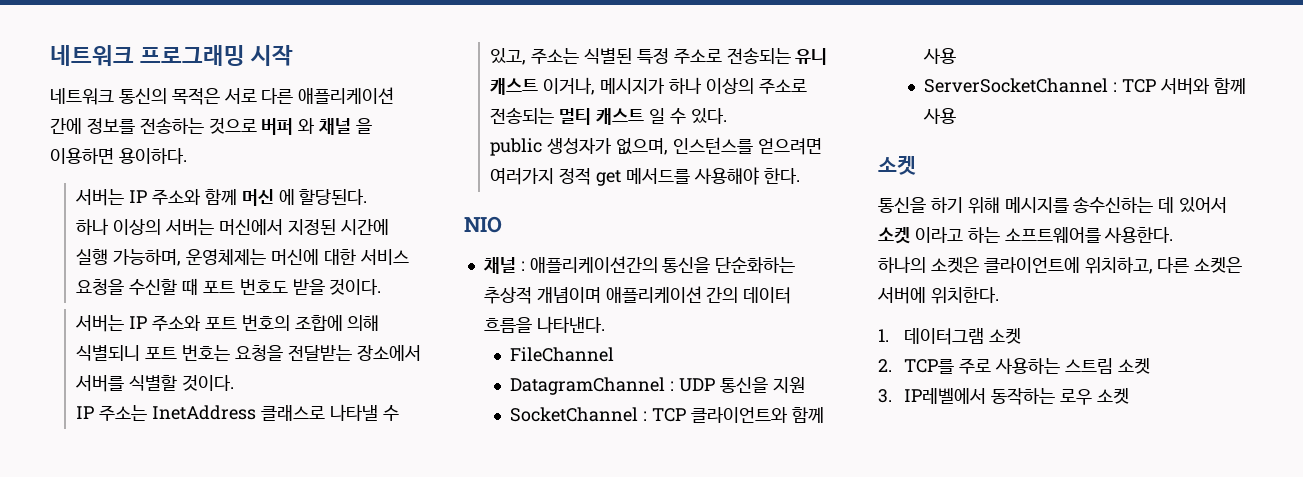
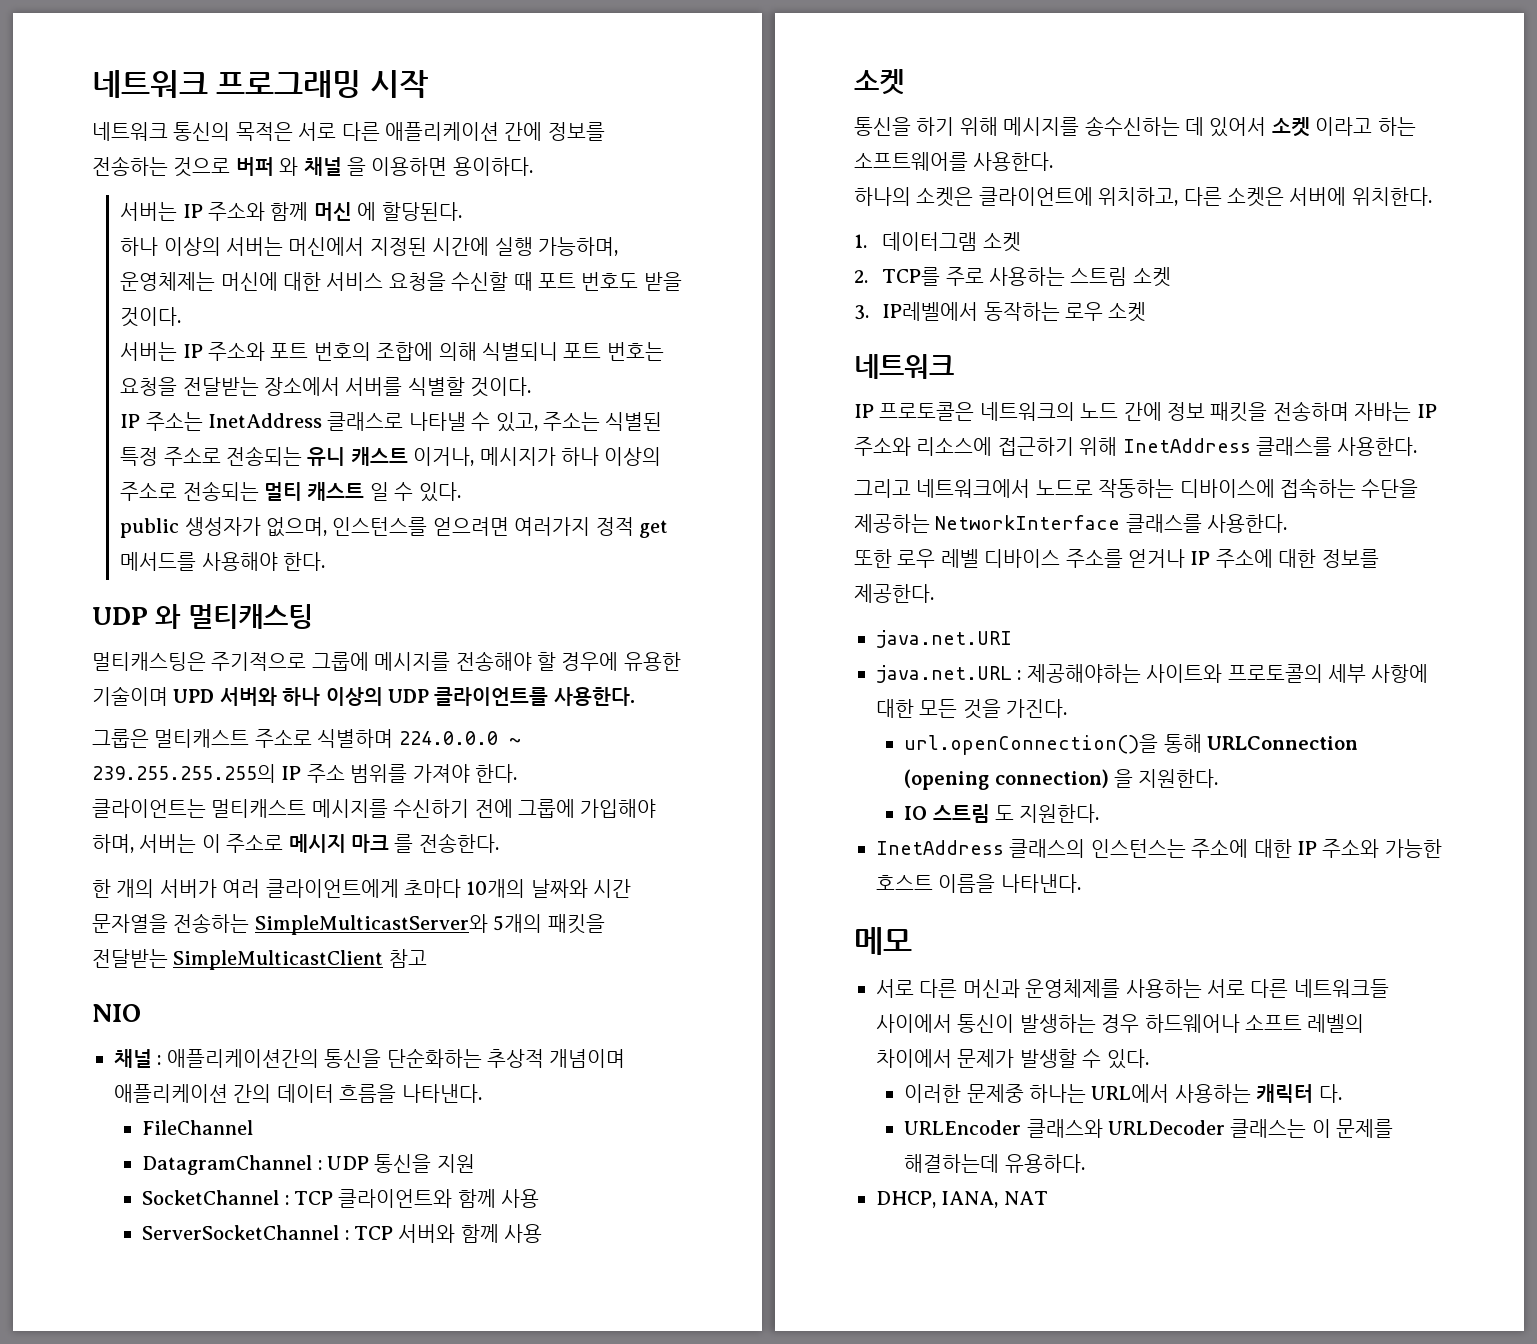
+ UDP 와 멀티캐스팅
+ 멀티캐스팅은 주기적으로 그룹에 메시지를 전송해야 할 경우에 유용한 기술이며 UPD 서버와 하나 이상의 UDP 클라이언트를 사용한다.
+ 그룹은 멀티캐스트 주소로 식별하며 224.0.0.0 ~ 239.255.255.255의 IP 주소 범위를 가져야 한다.
+ 클라이언트는 멀티캐스트 메시지를 수신하기 전에 그룹에 가입해야 하며, 서버는 이 주소로 메시지 마크 를 전송한다.
+ 한 개의 서버가 여러 클라이언트에게 초마다 10개의 날짜와 시간 문자열을 전송하는 SimpleMulticastServer와 5개의 패킷을 전달받는 SimpleMulticastClient 참고
  3. IP레벨에서 동작하는 로우 소켓
+ 네트워크
+ IP 프로토콜은 네트워크의 노드 간에 정보 패킷을 전송하며 자바는 IP 주소와 리소스에 접근하기 위해 InetAddress 클래스를 사용한다.
+ 그리고 네트워크에서 노드로 작동하는 디바이스에 접속하는 수단을 제공하는 NetworkInterface 클래스를 사용한다.
+ 또한 로우 레벨 디바이스 주소를 얻거나 IP 주소에 대한 정보를 제공한다.
+ java.net.URI
+ java.net.URL : 제공해야하는 사이트와 프로토콜의 세부 사항에 대한 모든 것을 가진다.
+ url.openConnection()을 통해 URLConnection (opening connection) 을 지원한다.
+ IO 스트림 도 지원한다.
+ InetAddress 클래스의 인스턴스는 주소에 대한 IP 주소와 가능한 호스트 이름을 나타낸다.
+ 메모
+ 서로 다른 머신과 운영체제를 사용하는 서로 다른 네트워크들 사이에서 통신이 발생하는 경우 하드웨어나 소프트 레벨의 차이에서 문제가 발생할 수 있다.
+ 이러한 문제중 하나는 URL에서 사용하는 캐릭터 다.
+ URLEncoder 클래스와 URLDecoder 클래스는 이 문제를 해결하는데 유용하다.
+ DHCP, IANA, NAT

